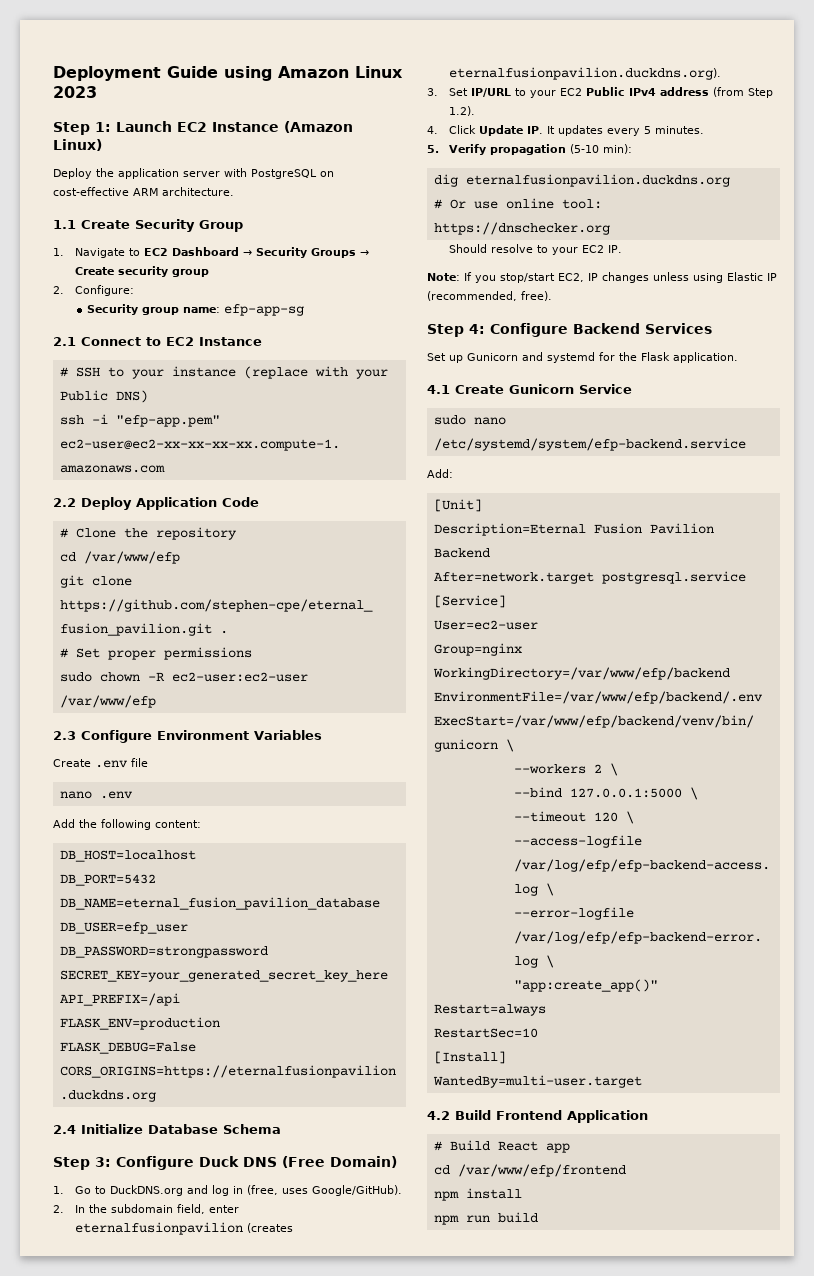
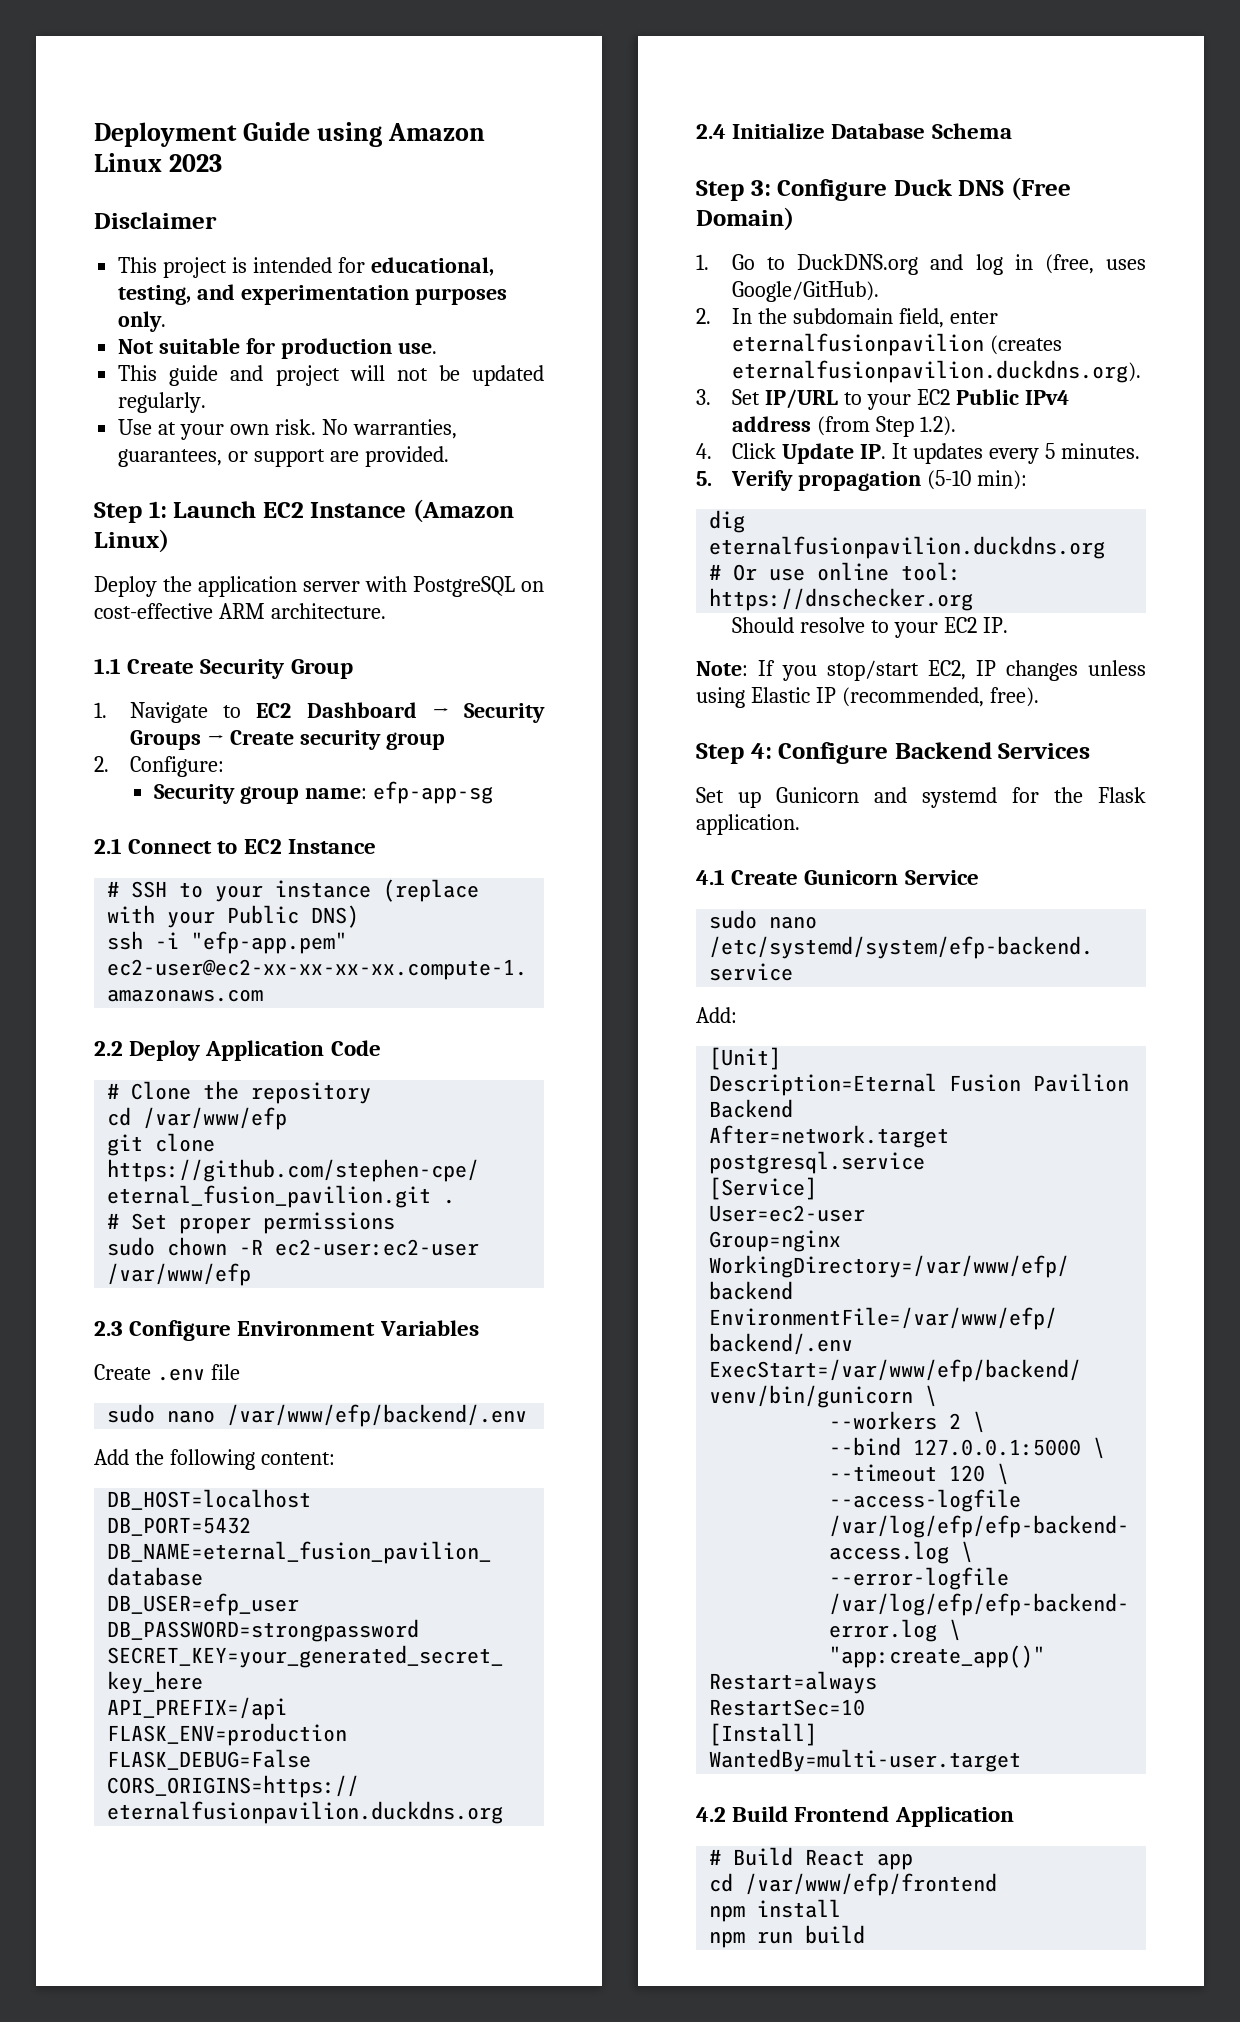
+ Disclaimer
+ This project is intended for educational, testing, and experimentation purposes only.
+ Not suitable for production use.
+ This guide and project will not be updated regularly.
+ Use at your own risk. No warranties, guarantees, or support are provided.
- nano .env
+ sudo nano /var/www/efp/backend/.env

